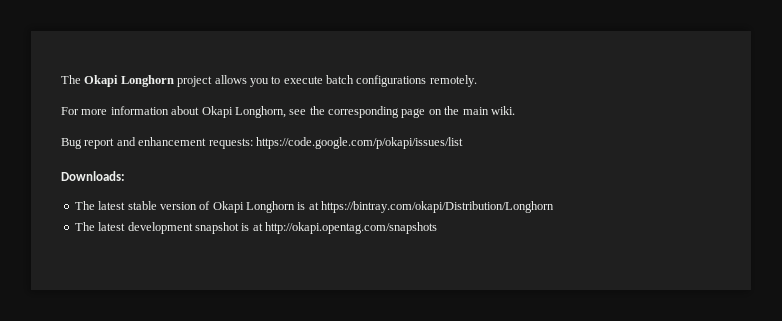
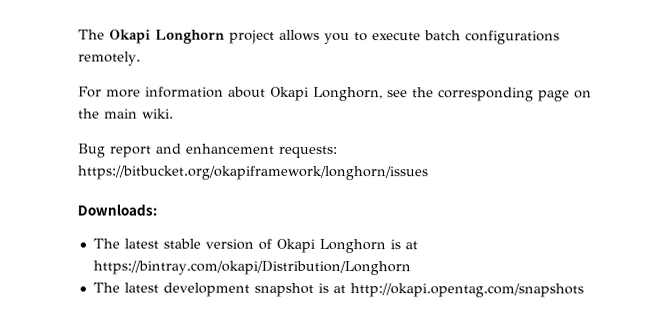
- Bug report and enhancement requests: https://code.google.com/p/okapi/issues/list
+ Bug report and enhancement requests: https://bitbucket.org/okapiframework/longhorn/issues

